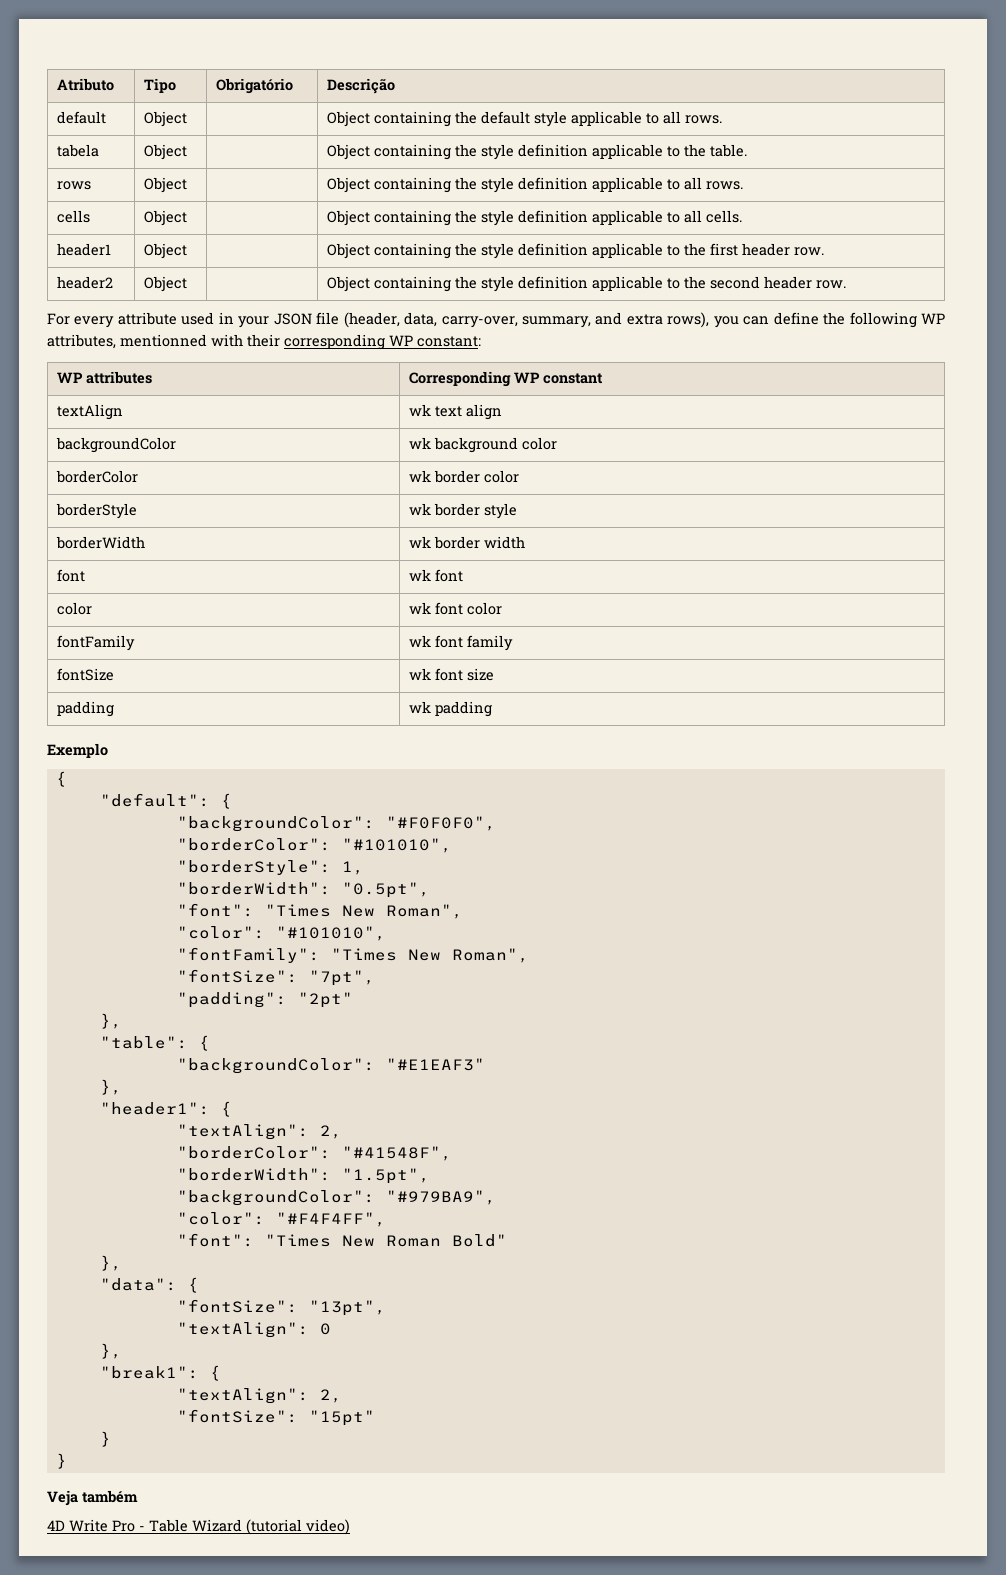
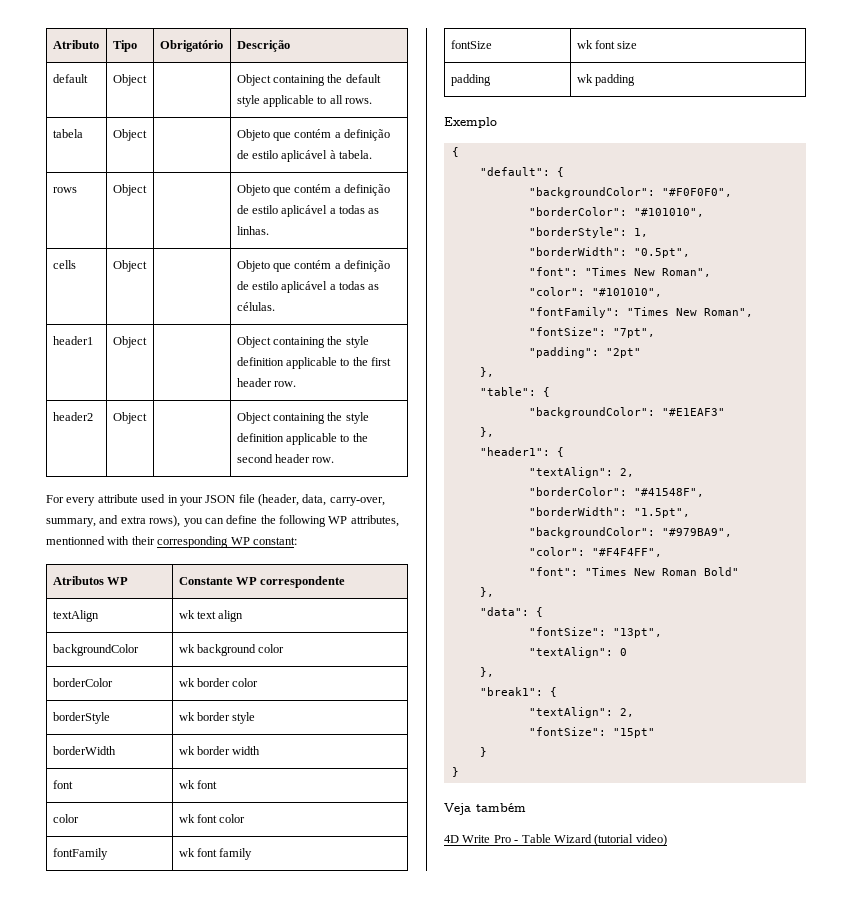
- tabela | Object | | Object containing the style definition applicable to the table.
- rows | Object | | Object containing the style definition applicable to all rows.
- cells | Object | | Object containing the style definition applicable to all cells.
+ tabela | Object | | Objeto que contém a definição de estilo aplicável à tabela.
+ rows | Object | | Objeto que contém a definição de estilo aplicável a todas as linhas.
+ cells | Object | | Objeto que contém a definição de estilo aplicável a todas as células.
- WP attributes | Corresponding WP constant
+ Atributos WP | Constante WP correspondente

